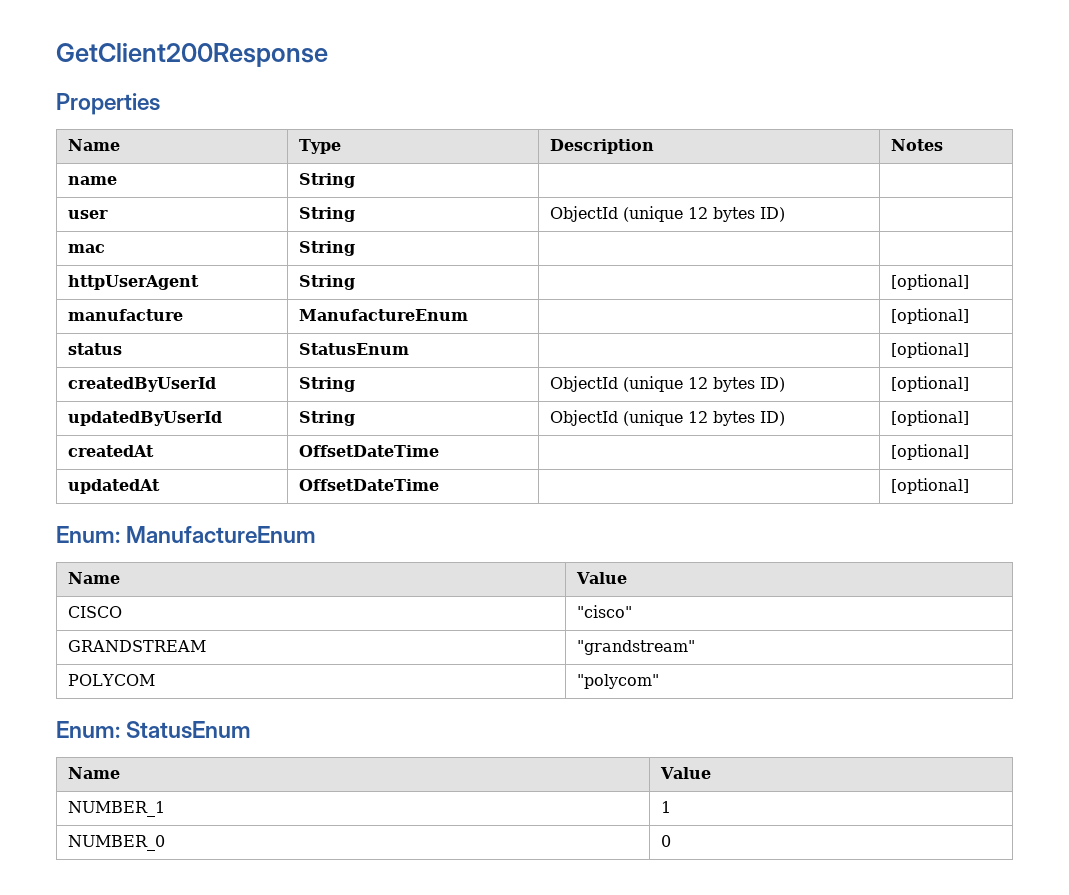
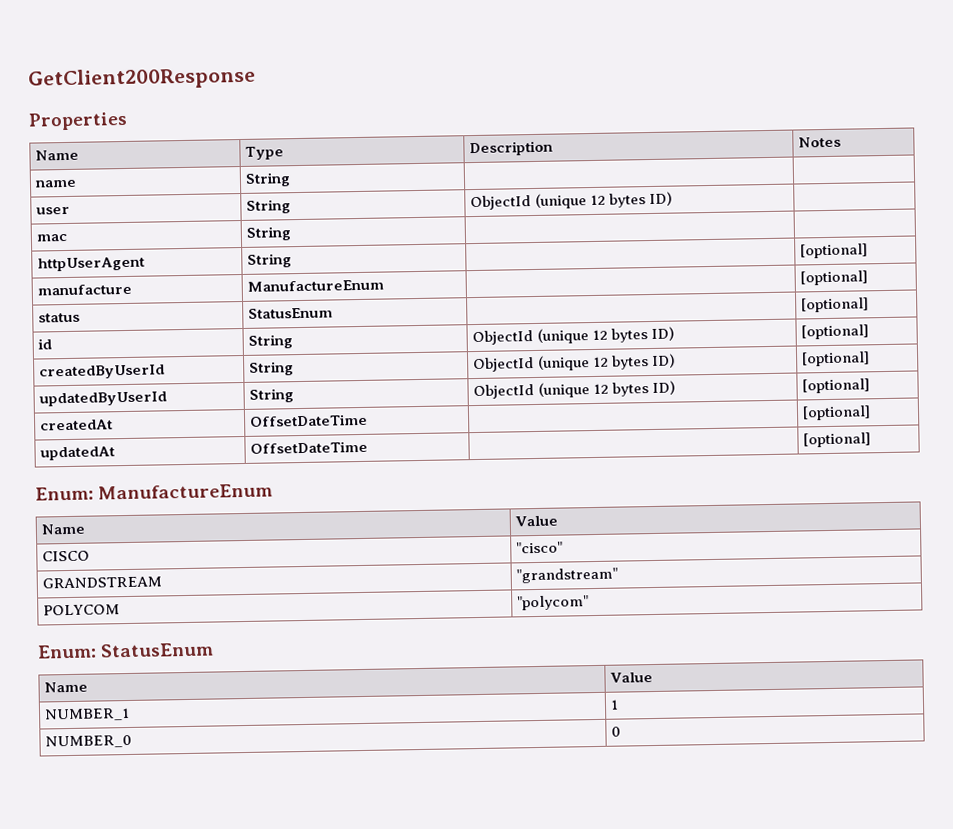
+ id | String | ObjectId (unique 12 bytes ID) | [optional]

